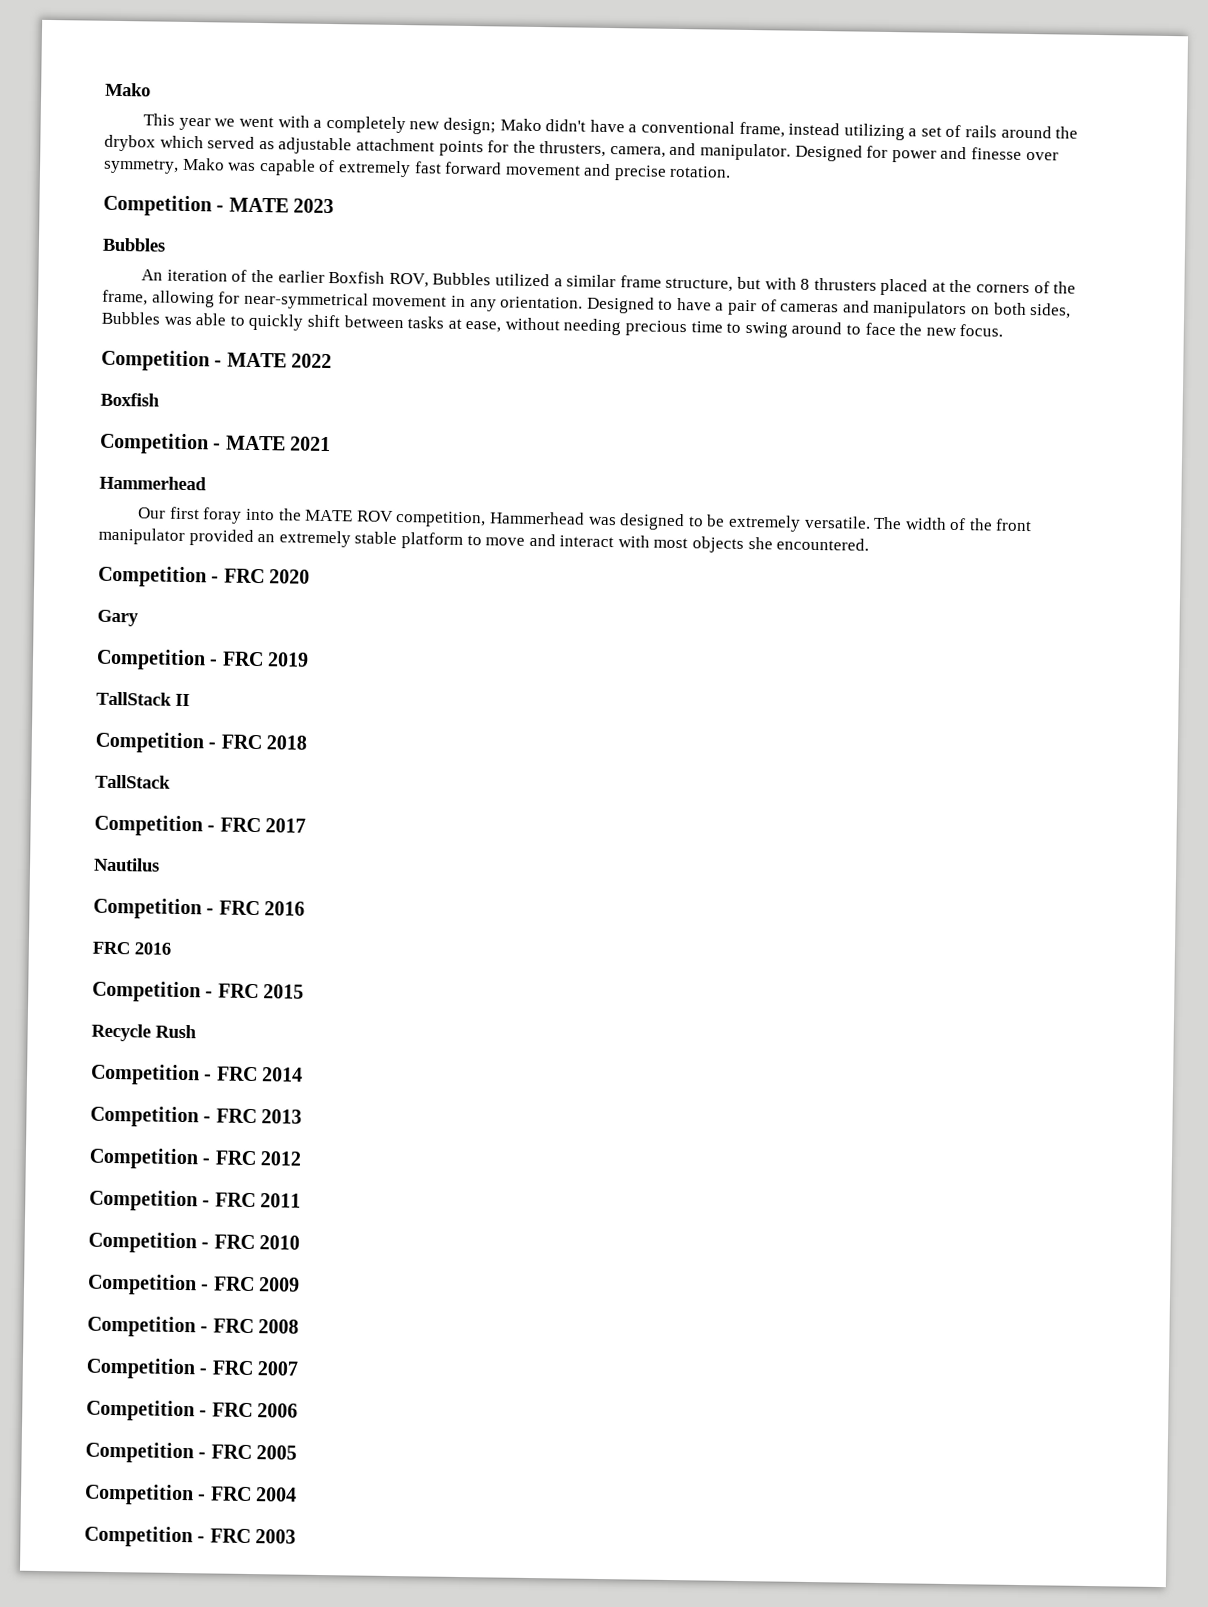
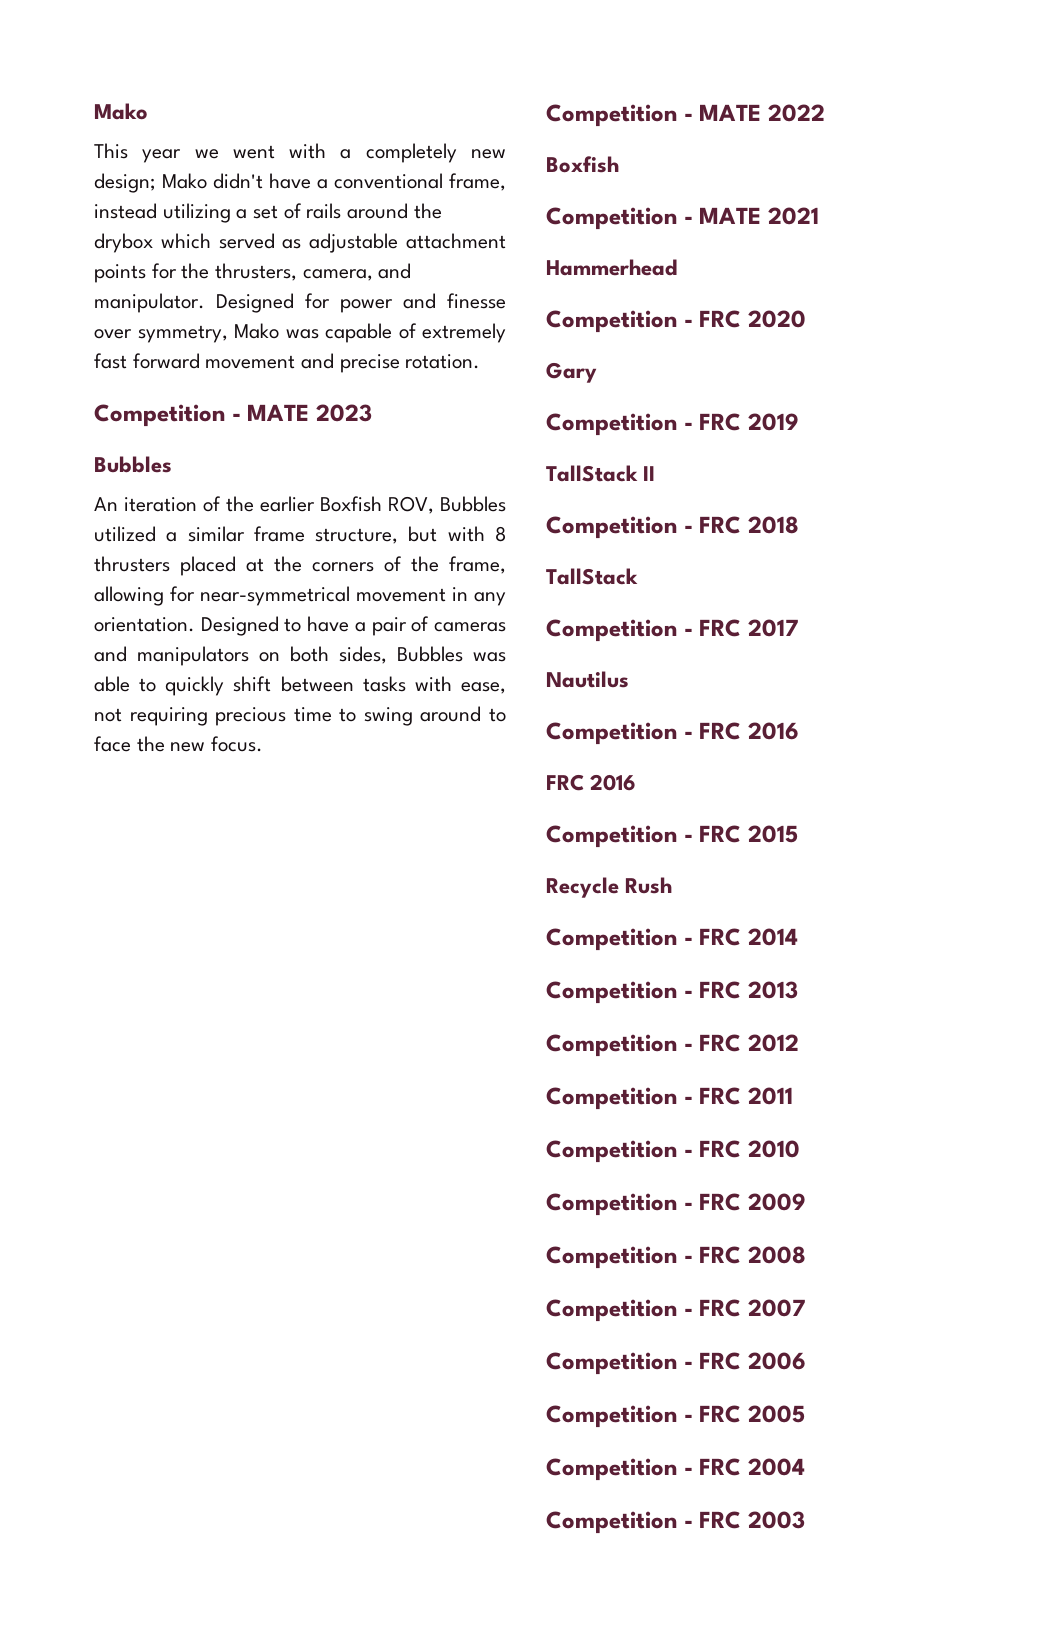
- Designed to have a pair of cameras and manipulators on both sides, Bubbles was able to quickly shift between tasks at ease, without needing precious time to swing around to face the new focus.
+ Designed to have a pair of cameras and manipulators on both sides, Bubbles was able to quickly shift between tasks with ease, not requiring precious time to swing around to face the new focus.
- Our first foray into the MATE ROV competition, Hammerhead was designed to be extremely versatile. The width of the front manipulator provided an extremely stable platform to move and interact with most objects she encountered.

